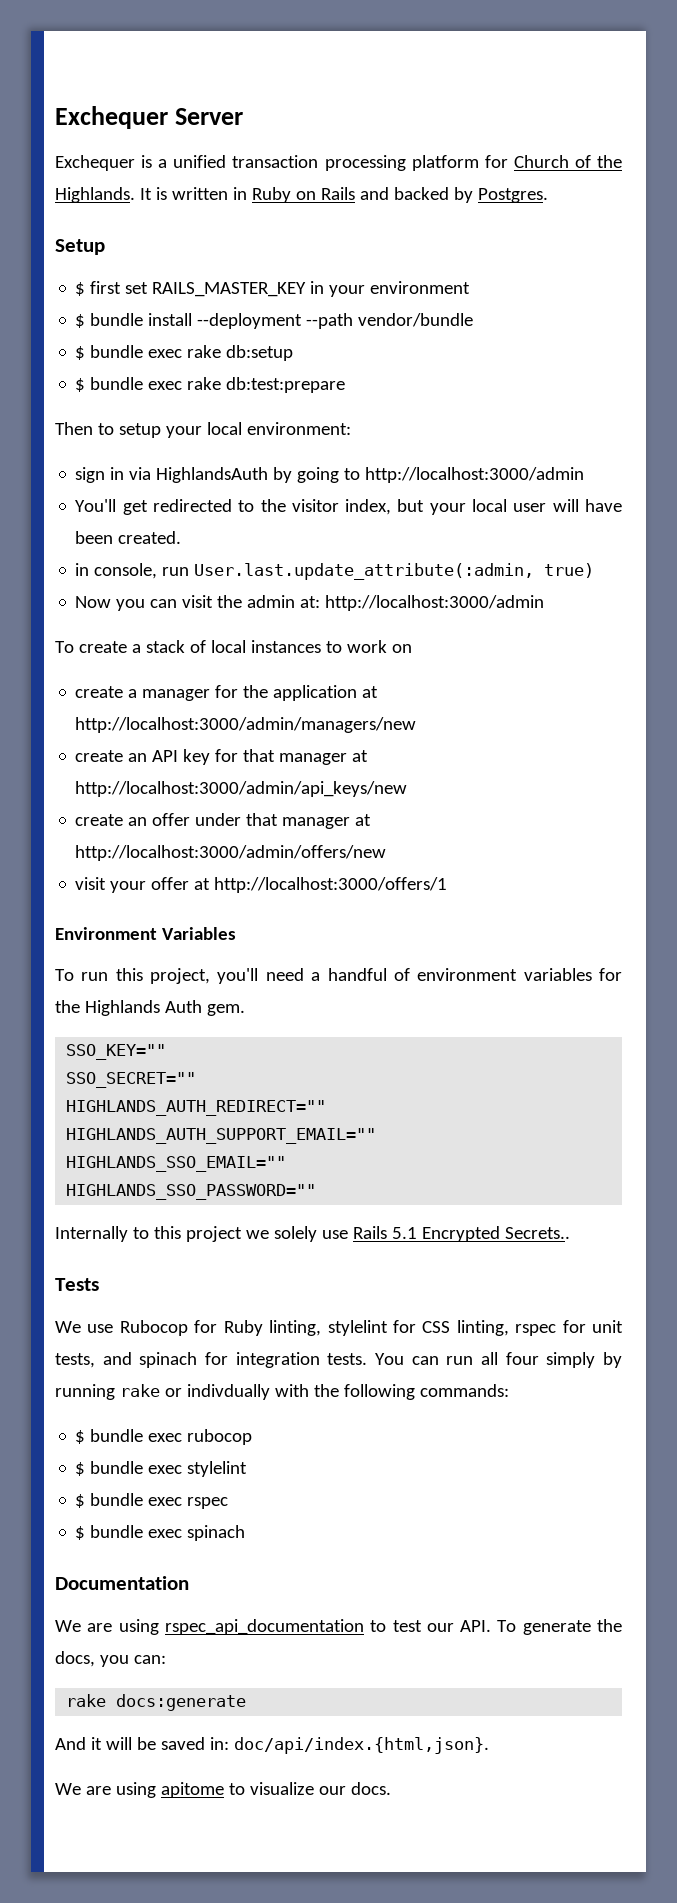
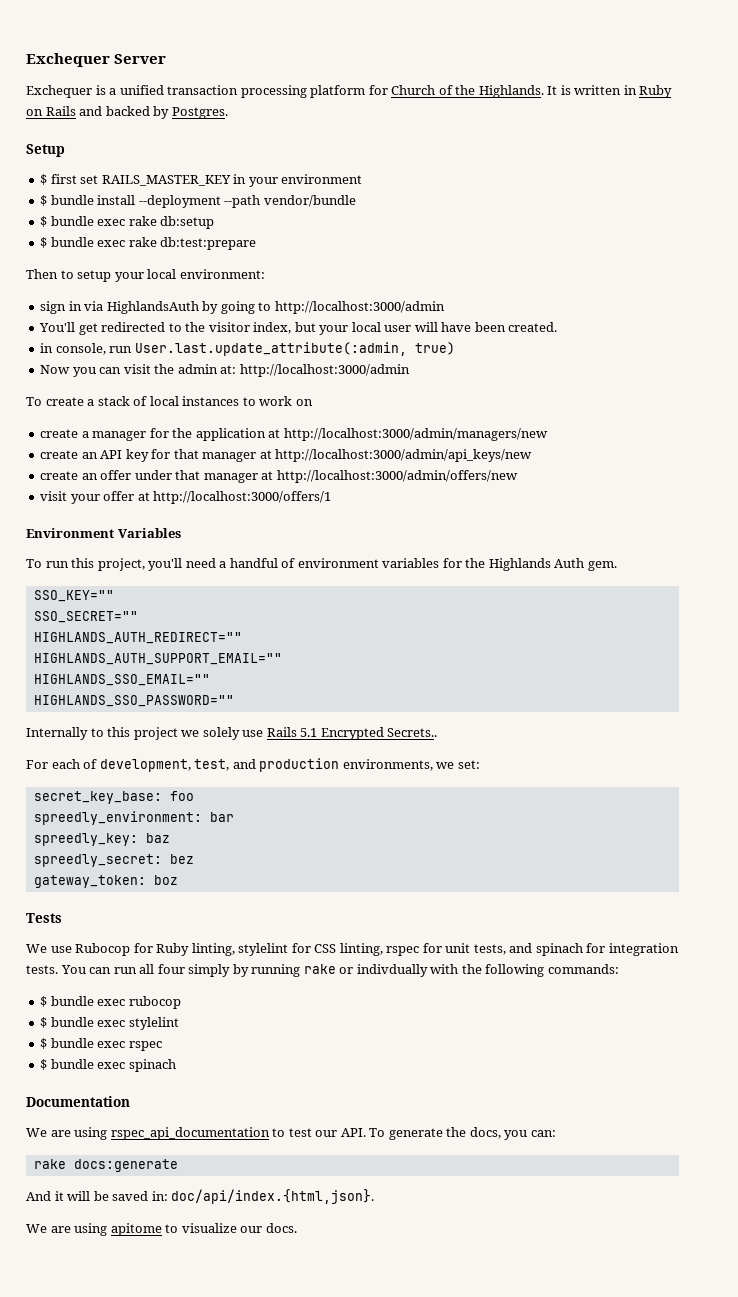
+ For each of development, test, and production environments, we set:
+ secret_key_base: foo
+ spreedly_environment: bar
+ spreedly_key: baz
+ spreedly_secret: bez
+ gateway_token: boz

